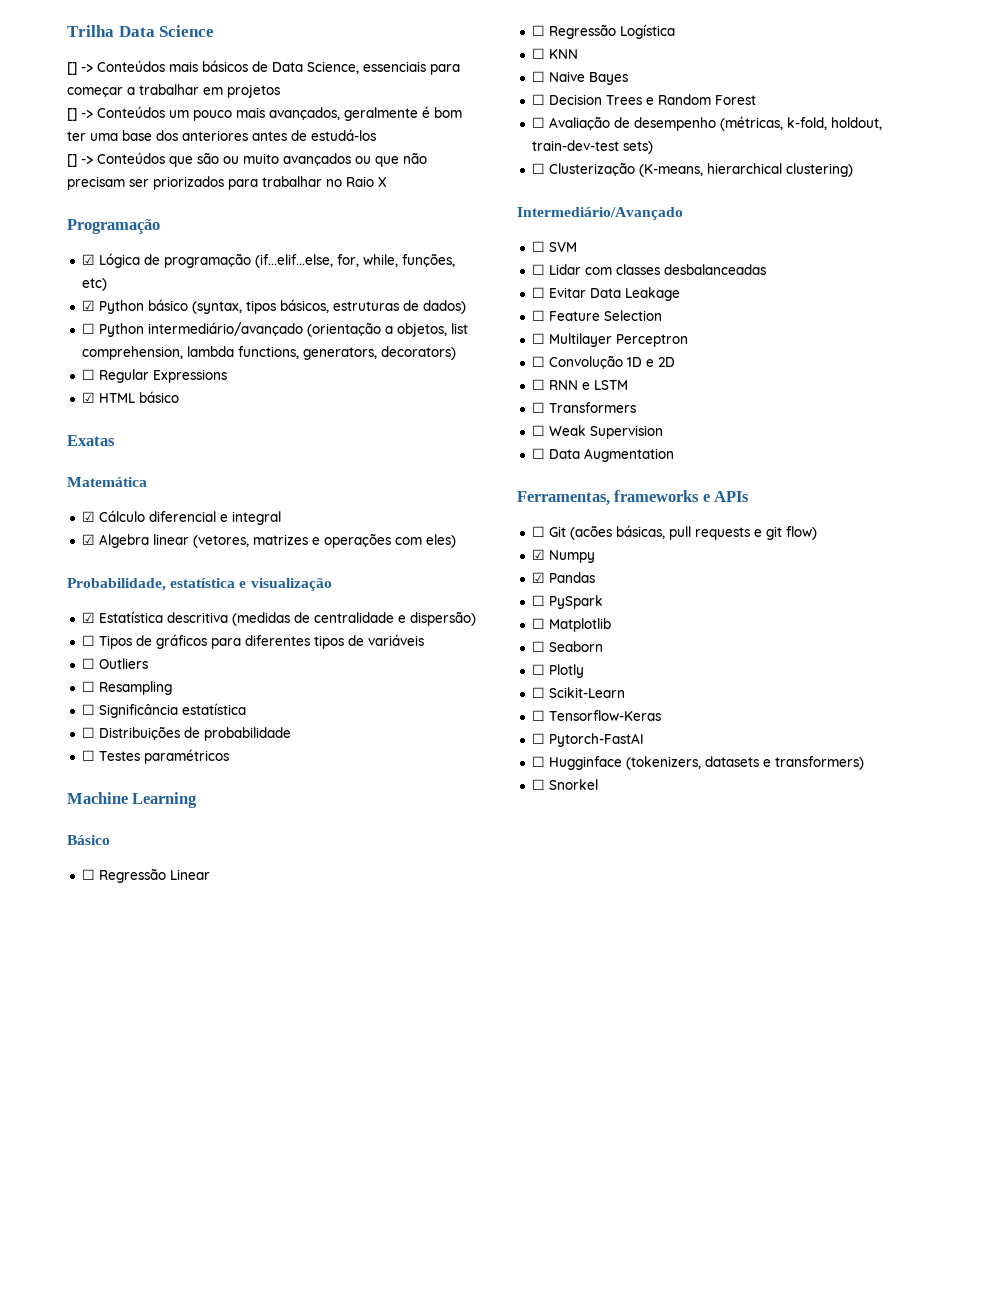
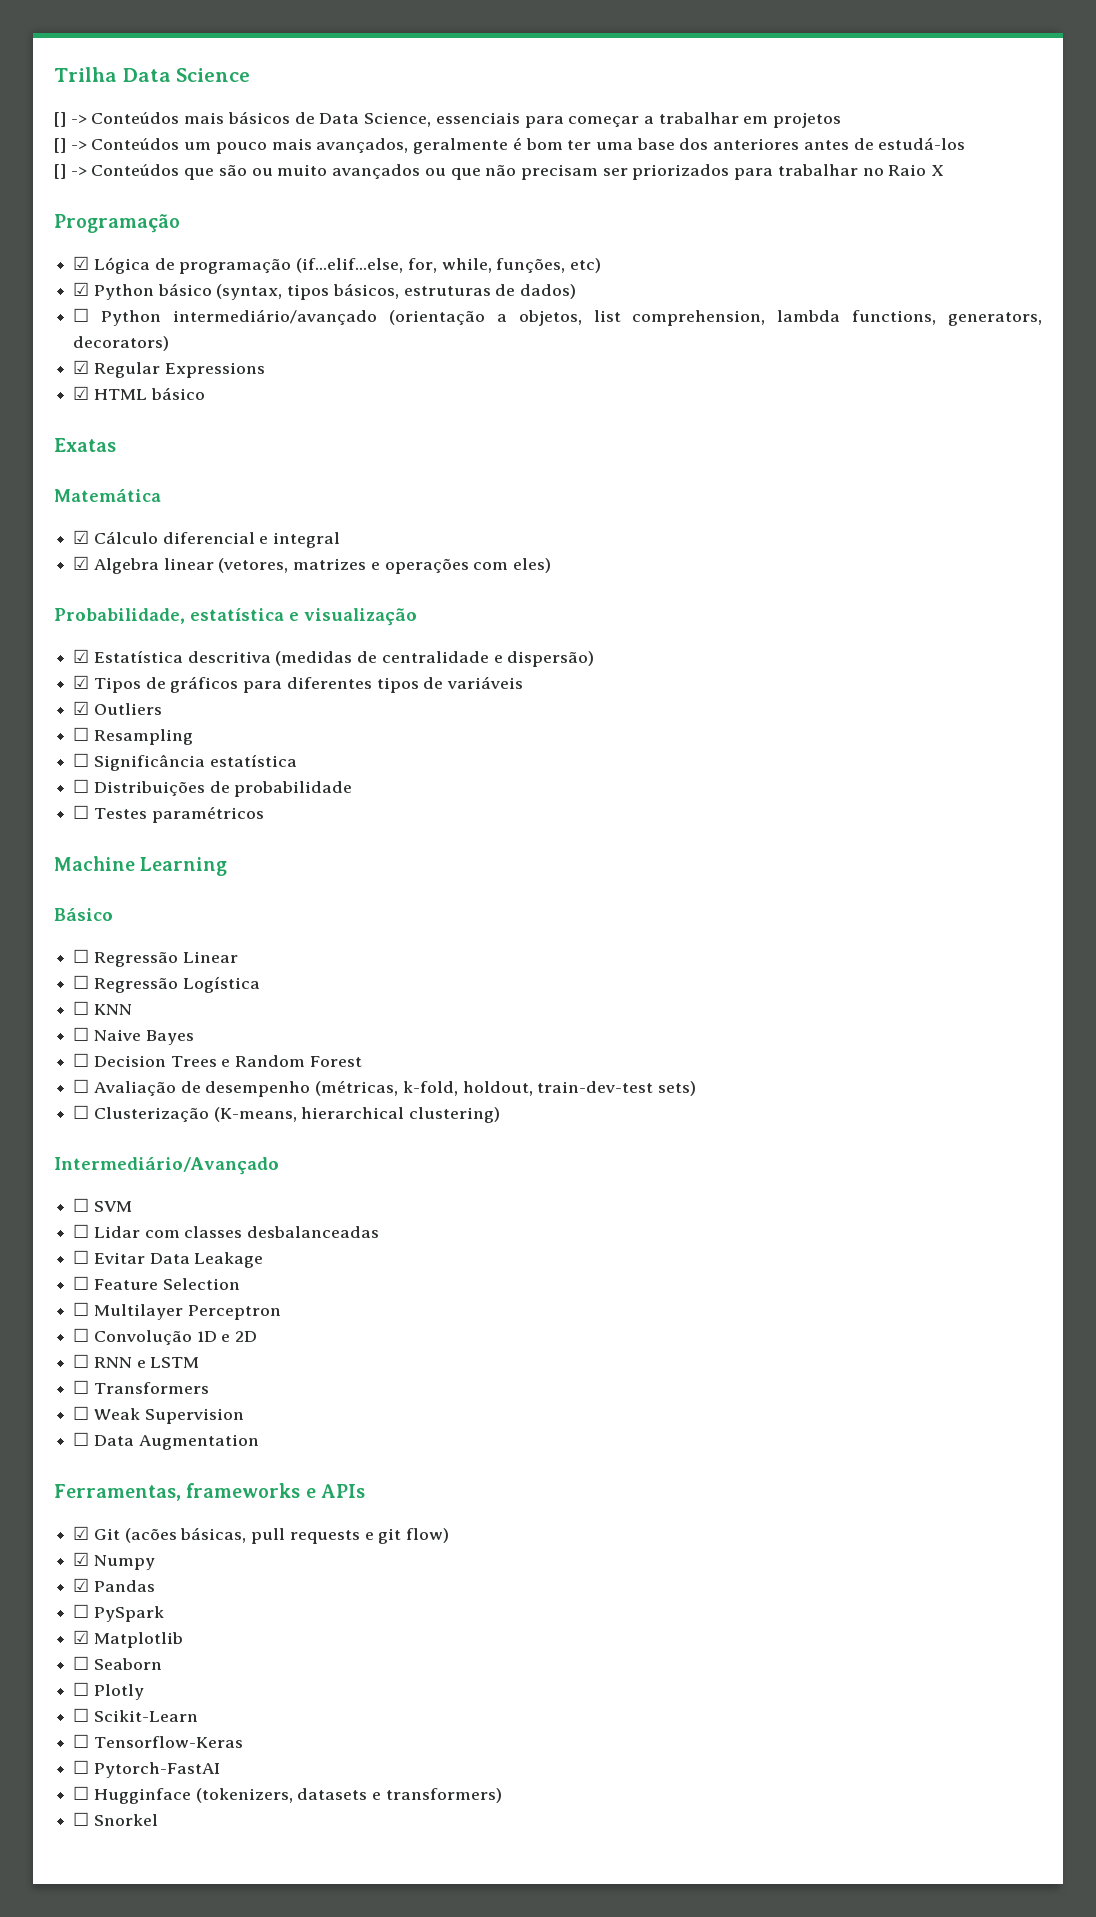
- ☐ Regular Expressions
+ ☑ Regular Expressions
- ☐ Tipos de gráficos para diferentes tipos de variáveis
+ ☑ Tipos de gráficos para diferentes tipos de variáveis
- ☐ Outliers
+ ☑ Outliers
- ☐ Git (acões básicas, pull requests e git flow)
+ ☑ Git (acões básicas, pull requests e git flow)
- ☐ Matplotlib
+ ☑ Matplotlib

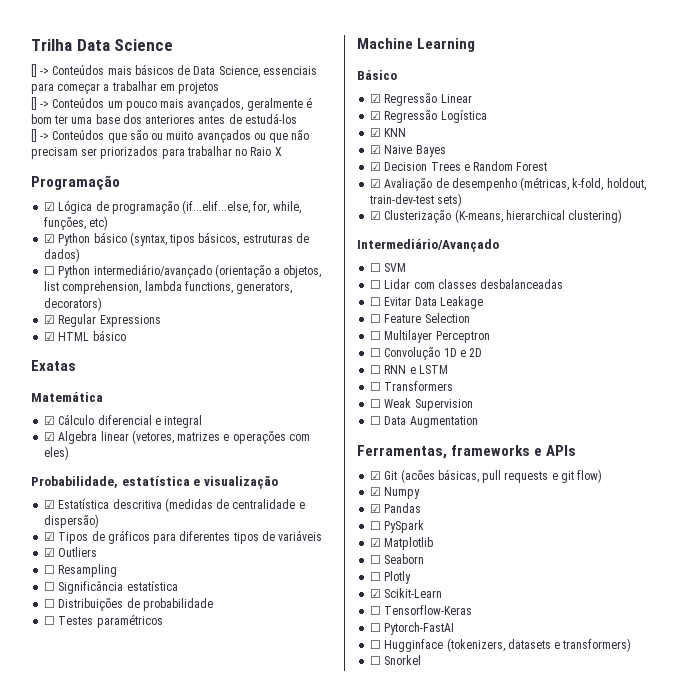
- ☐ Regressão Linear
+ ☑ Regressão Linear
- ☐ Regressão Logística
+ ☑ Regressão Logística
- ☐ KNN
+ ☑ KNN
- ☐ Naive Bayes
+ ☑ Naive Bayes
- ☐ Decision Trees e Random Forest
+ ☑ Decision Trees e Random Forest
- ☐ Avaliação de desempenho (métricas, k-fold, holdout, train-dev-test sets)
+ ☑ Avaliação de desempenho (métricas, k-fold, holdout, train-dev-test sets)
- ☐ Clusterização (K-means, hierarchical clustering)
+ ☑ Clusterização (K-means, hierarchical clustering)
- ☐ Scikit-Learn
+ ☑ Scikit-Learn

